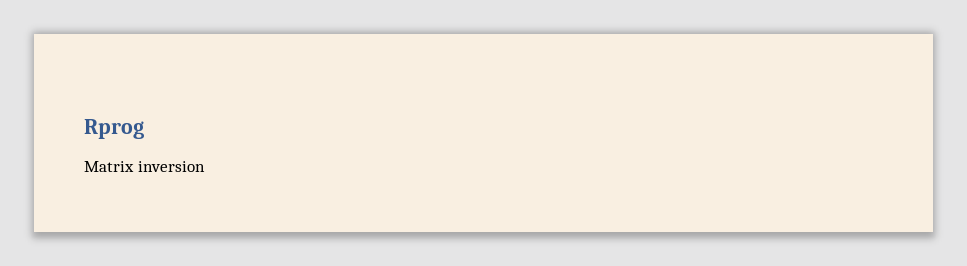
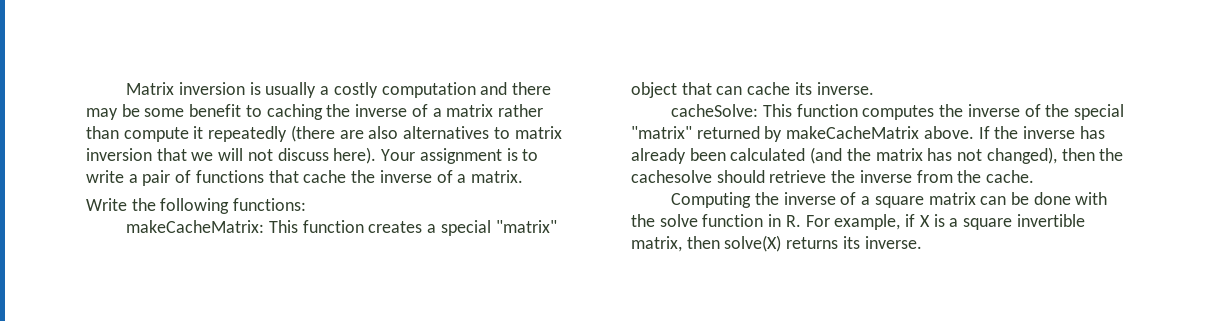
- Rprog
- Matrix inversion
+ Matrix inversion is usually a costly computation and there may be some benefit to caching the inverse of a matrix rather than compute it repeatedly (there are also alternatives to matrix inversion that we will not discuss here). Your assignment is to write a pair of functions that cache the inverse of a matrix.
+ Write the following functions:
+ makeCacheMatrix: This function creates a special "matrix" object that can cache its inverse.
+ cacheSolve: This function computes the inverse of the special "matrix" returned by makeCacheMatrix above. If the inverse has already been calculated (and the matrix has not changed), then the cachesolve should retrieve the inverse from the cache.
+ Computing the inverse of a square matrix can be done with the solve function in R. For example, if X is a square invertible matrix, then solve(X) returns its inverse.

